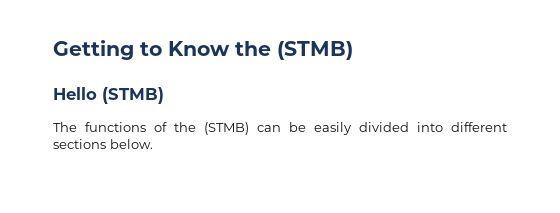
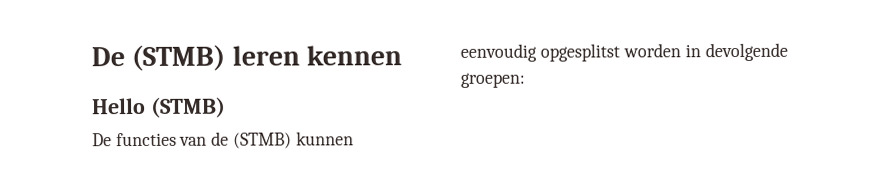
- Getting to Know the (STMB)
+ De (STMB) leren kennen
- The functions of the (STMB) can be easily divided into different sections below.
+ De functies van de (STMB) kunnen eenvoudig opgesplitst worden in devolgende groepen:

